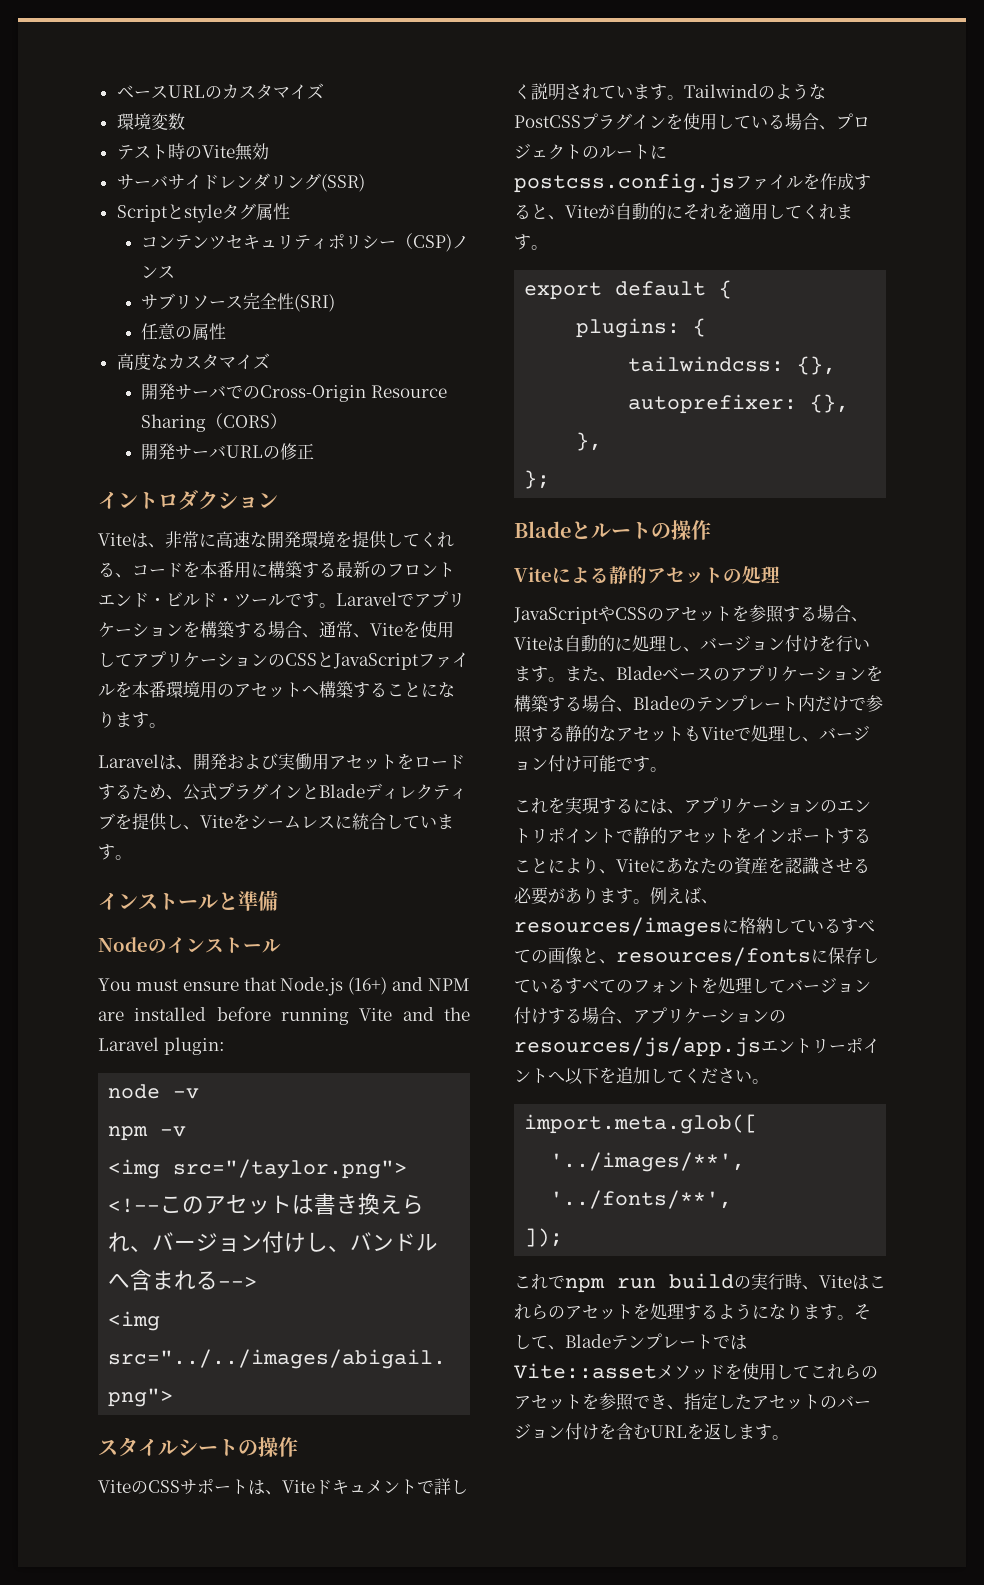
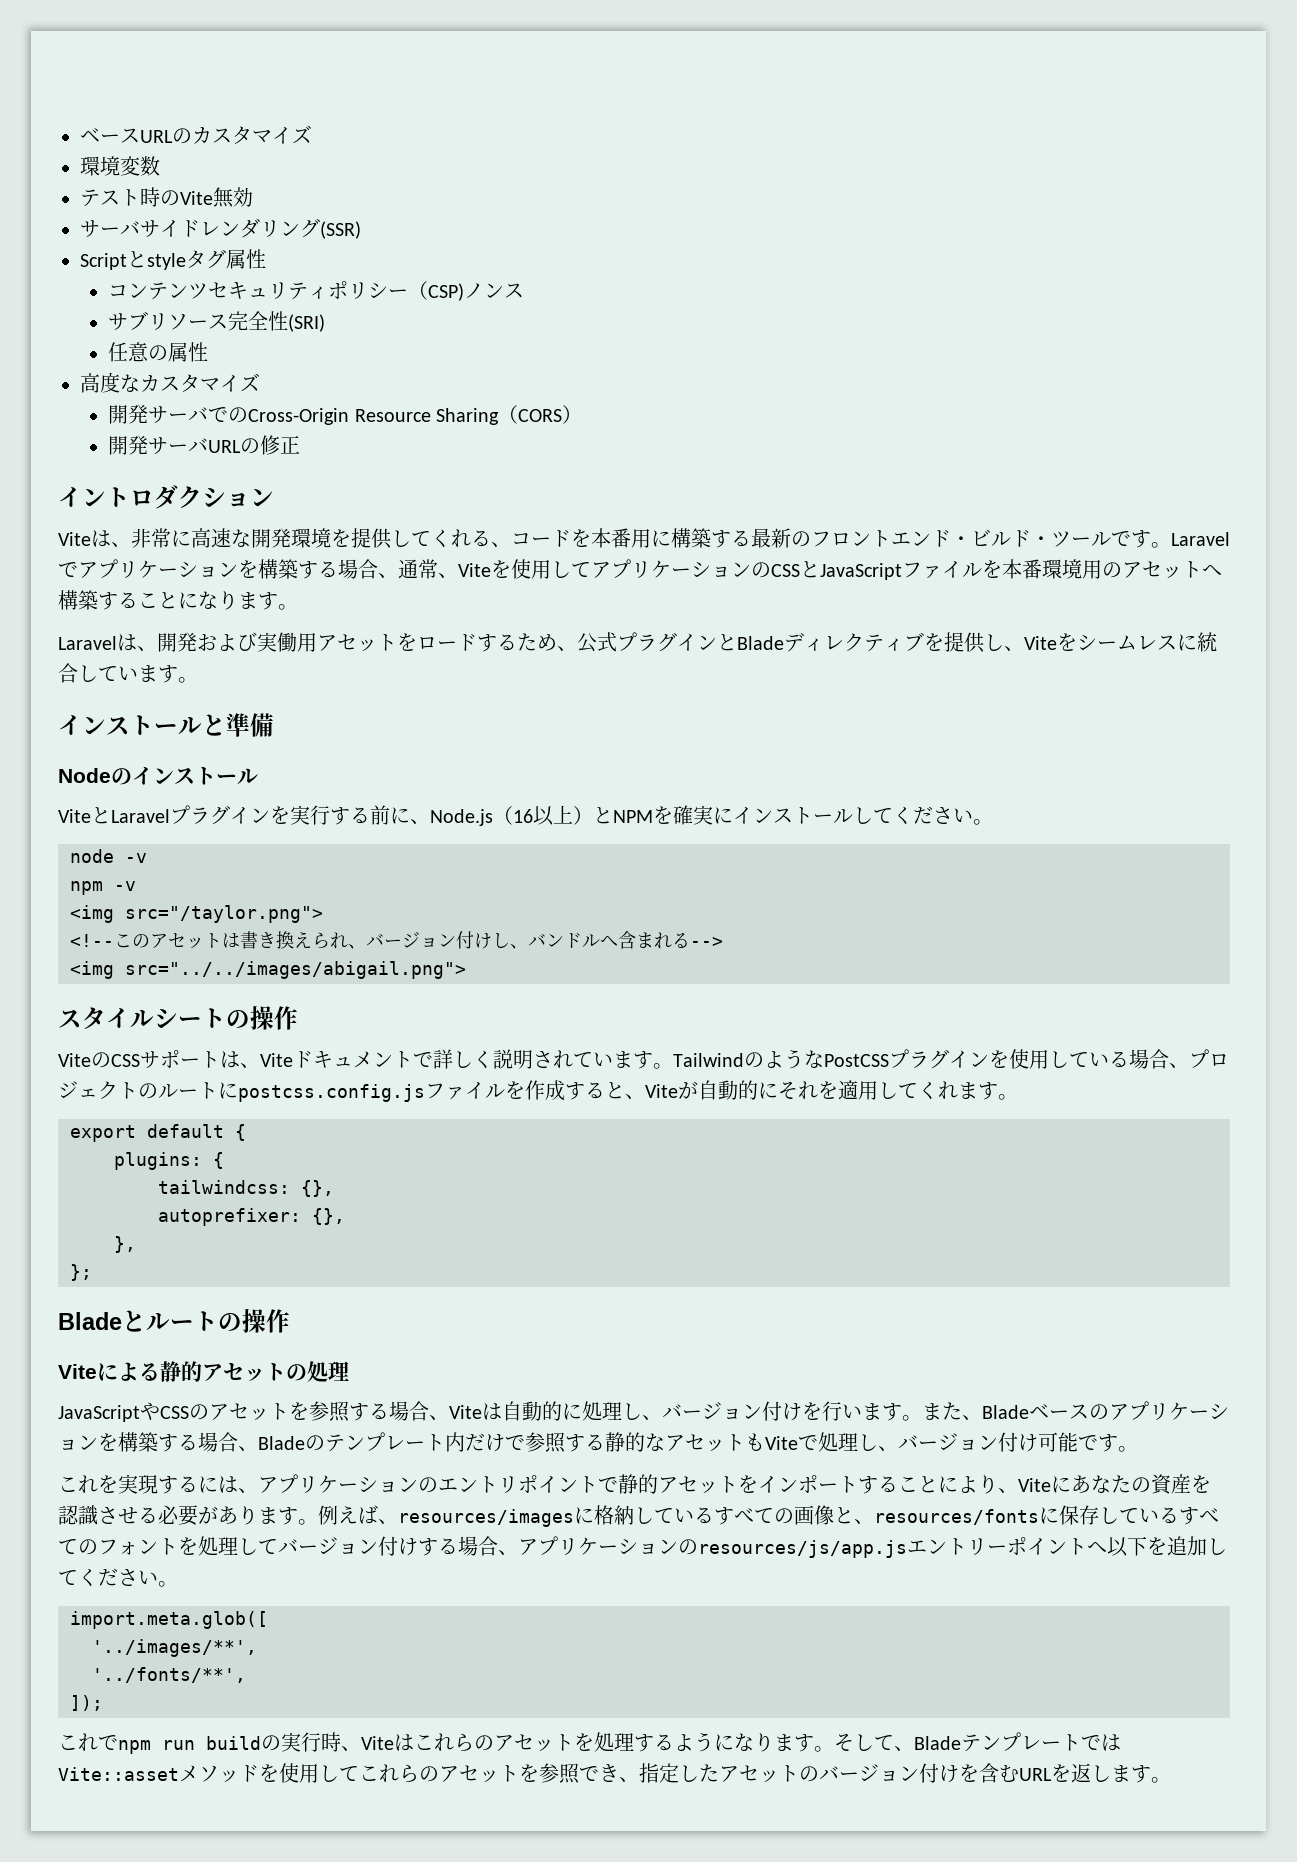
- You must ensure that Node.js (16+) and NPM are installed before running Vite and the Laravel plugin:
+ ViteとLaravelプラグインを実行する前に、Node.js（16以上）とNPMを確実にインストールしてください。

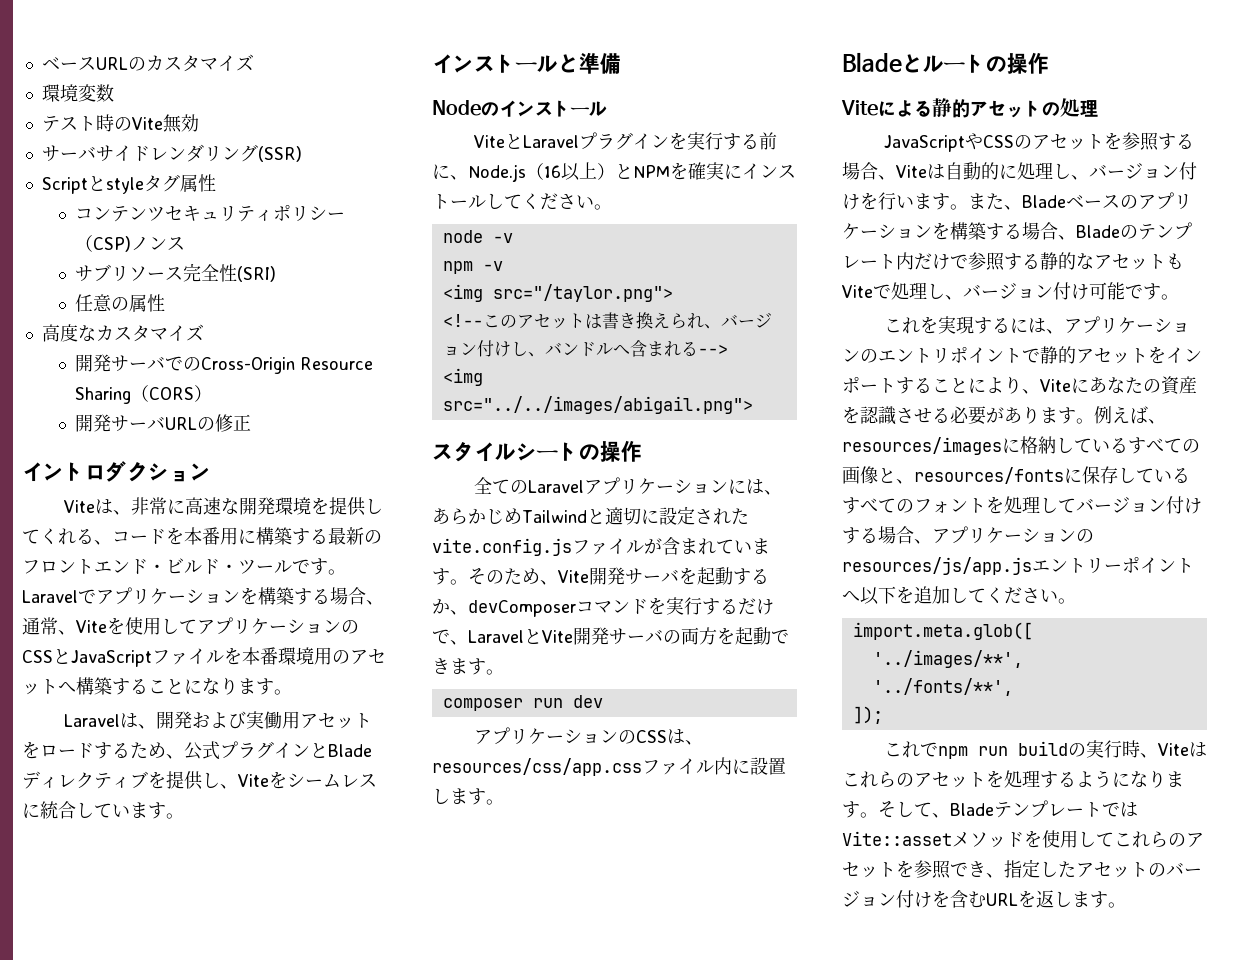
- ViteのCSSサポートは、Viteドキュメントで詳しく説明されています。TailwindのようなPostCSSプラグインを使用している場合、プロジェクトのルートにpostcss.config.jsファイルを作成すると、Viteが自動的にそれを適用してくれます。
- export default {
- plugins: {
- tailwindcss: {},
- autoprefixer: {},
- },
- };
+ 全てのLaravelアプリケーションには、あらかじめTailwindと適切に設定されたvite.config.jsファイルが含まれています。そのため、Vite開発サーバを起動するか、devComposerコマンドを実行するだけで、LaravelとVite開発サーバの両方を起動できます。
+ composer run dev
+ アプリケーションのCSSは、resources/css/app.cssファイル内に設置します。

